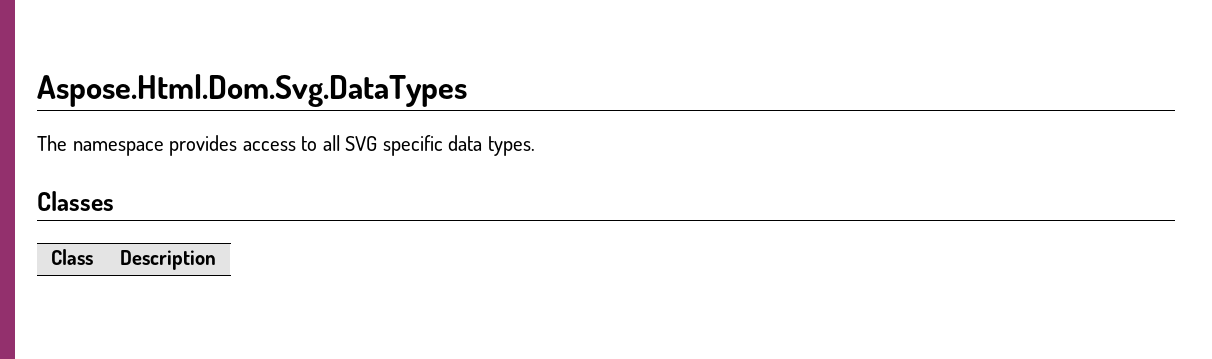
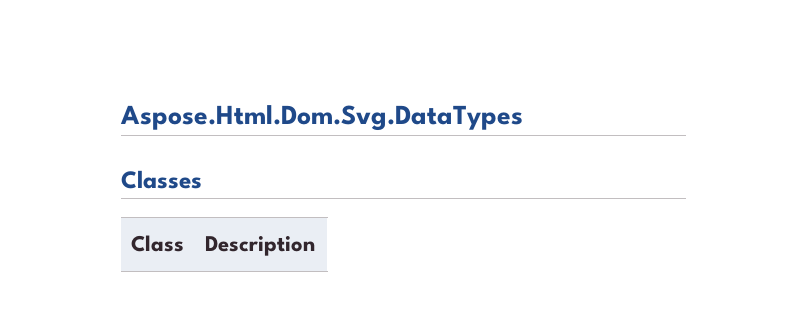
- The namespace provides access to all SVG specific data types.

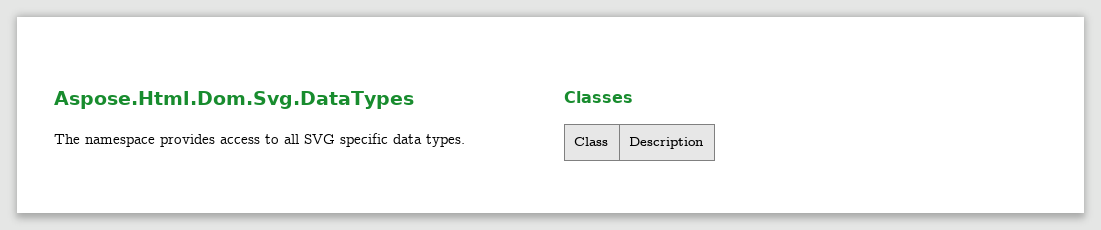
+ The namespace provides access to all SVG specific data types.

